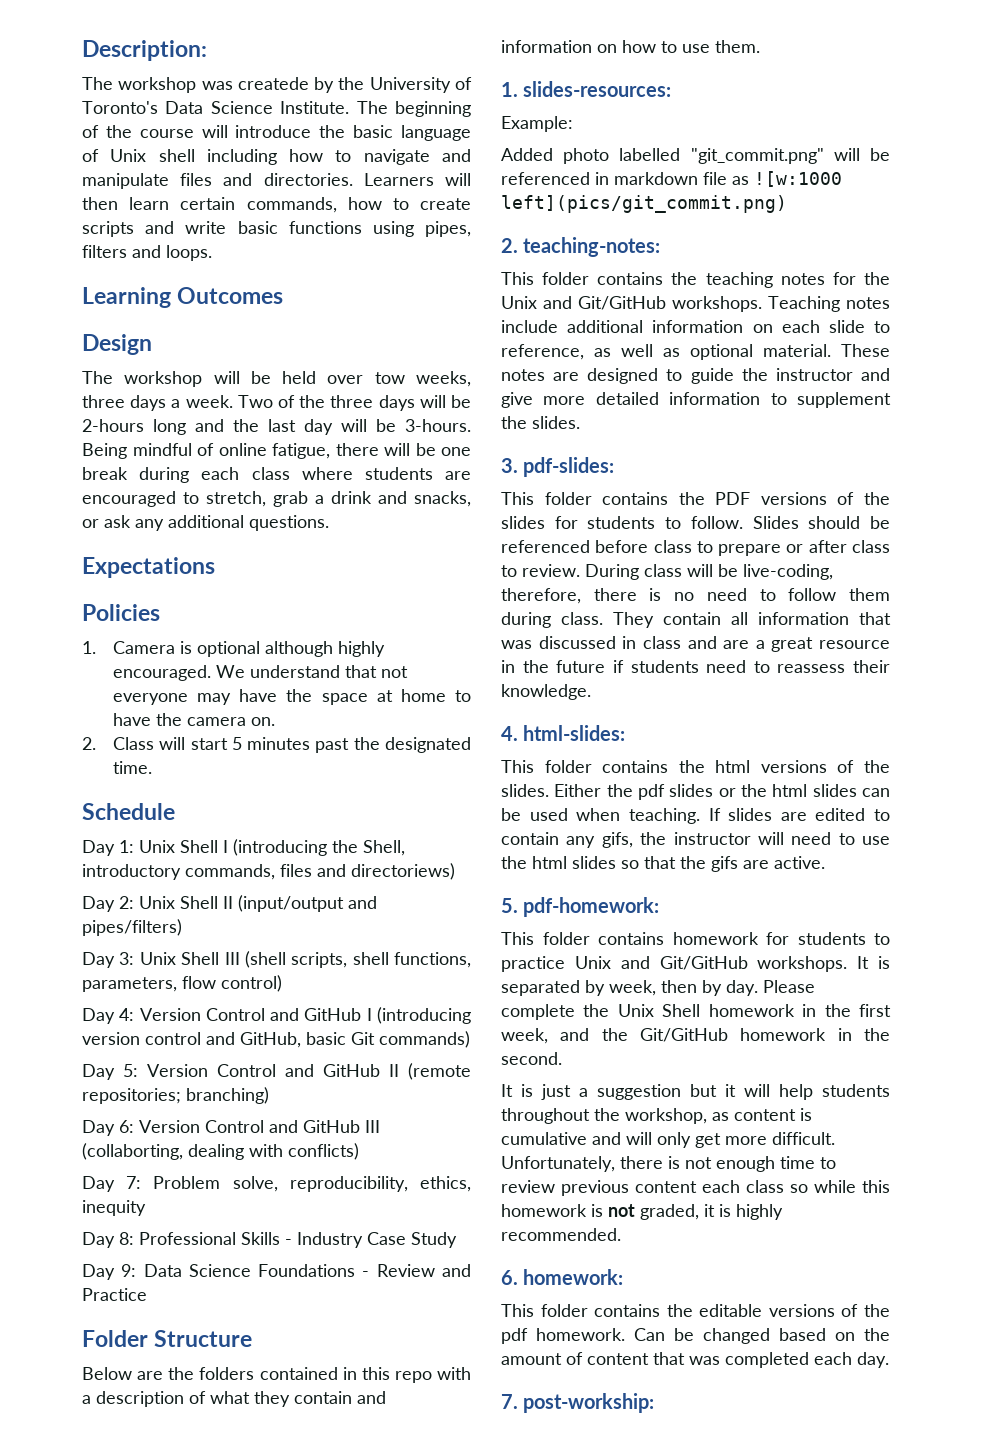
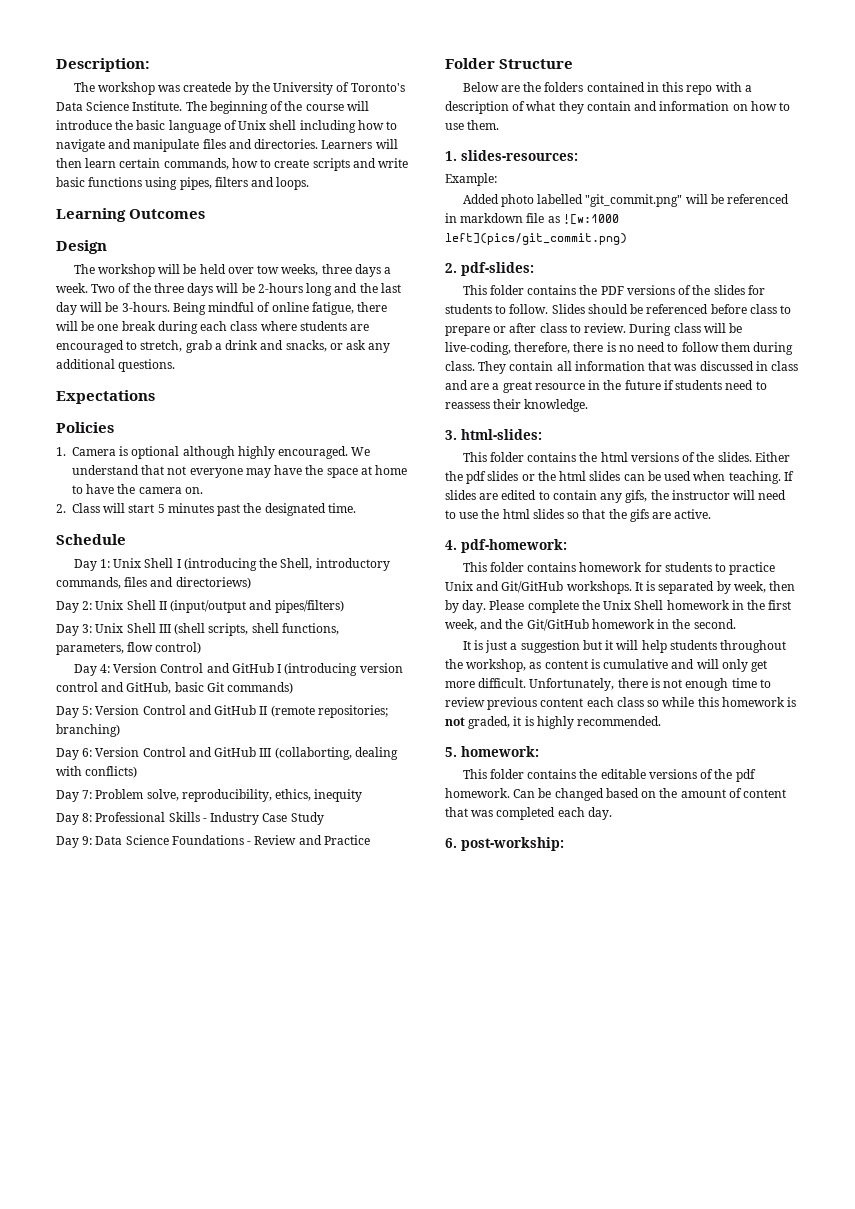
- 2. teaching-notes:
- This folder contains the teaching notes for the Unix and Git/GitHub workshops. Teaching notes include additional information on each slide to reference, as well as optional material. These notes are designed to guide the instructor and give more detailed information to supplement the slides.
- 3. pdf-slides:
+ 2. pdf-slides:
- 4. html-slides:
+ 3. html-slides:
- 5. pdf-homework:
+ 4. pdf-homework:
- 6. homework:
+ 5. homework:
- 7. post-workship:
+ 6. post-workship:

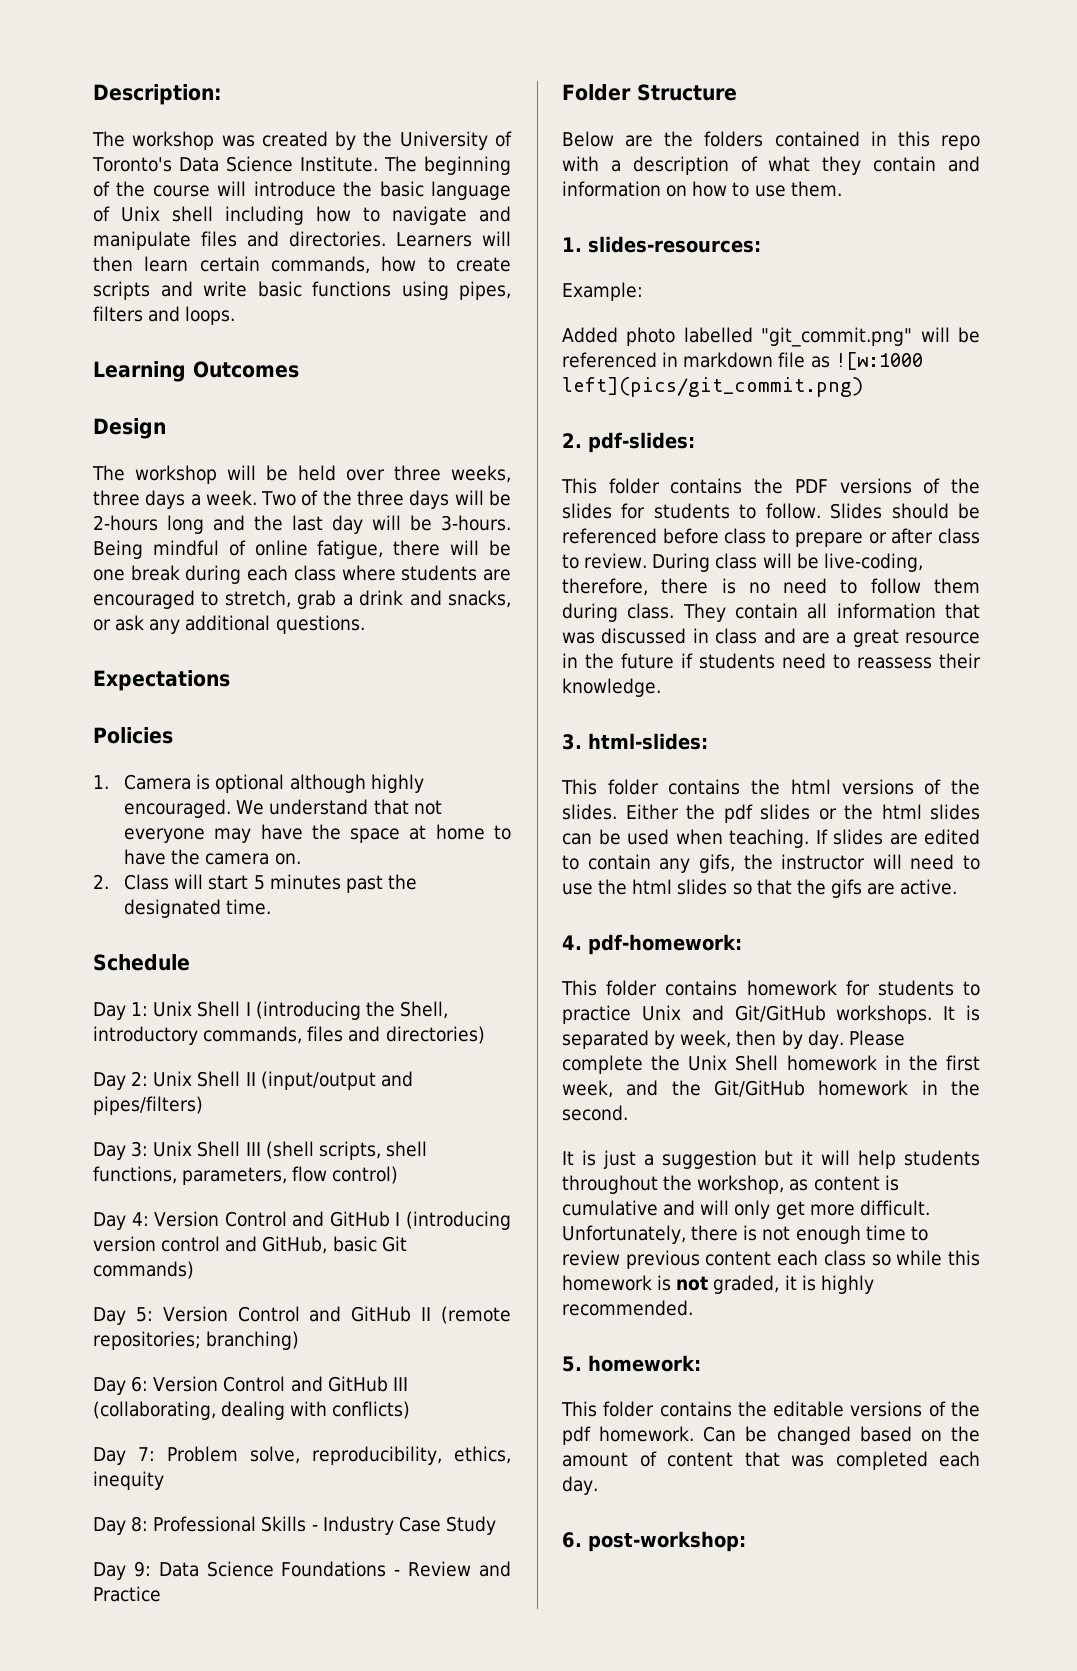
- The workshop was createde by the University of Toronto's Data Science Institute.
+ The workshop was created by the University of Toronto's Data Science Institute.
- The workshop will be held over tow weeks, three days a week.
+ The workshop will be held over three weeks, three days a week.
- Day 1: Unix Shell I (introducing the Shell, introductory commands, files and directoriews)
+ Day 1: Unix Shell I (introducing the Shell, introductory commands, files and directories)
- Day 6: Version Control and GitHub III (collaborting, dealing with conflicts)
+ Day 6: Version Control and GitHub III (collaborating, dealing with conflicts)
- 6. post-workship:
+ 6. post-workshop:

